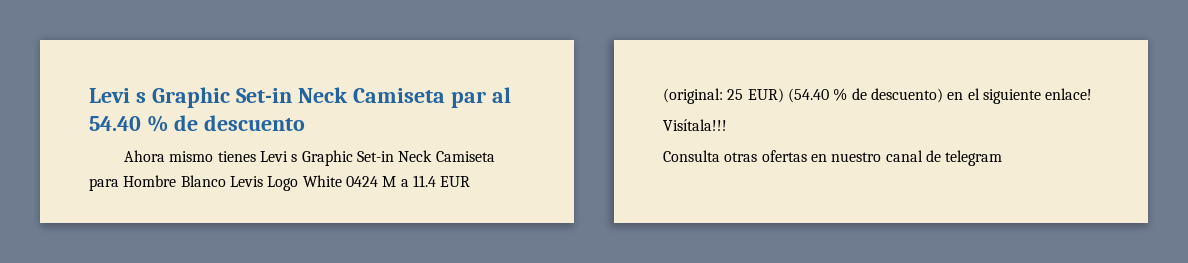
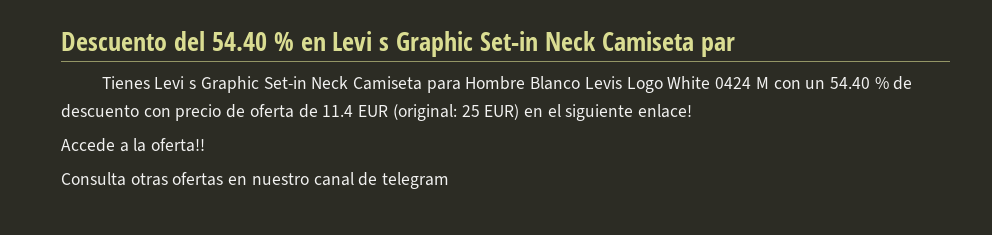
- Levi s Graphic Set-in Neck Camiseta par al 54.40 % de descuento
- Ahora mismo tienes Levi s Graphic Set-in Neck Camiseta para Hombre Blanco Levis Logo White 0424 M a 11.4 EUR (original: 25 EUR) (54.40 % de descuento) en el siguiente enlace!
+ Descuento del 54.40 % en Levi s Graphic Set-in Neck Camiseta par
+ Tienes Levi s Graphic Set-in Neck Camiseta para Hombre Blanco Levis Logo White 0424 M con un 54.40 % de descuento con precio de oferta de 11.4 EUR (original: 25 EUR) en el siguiente enlace!
- Visítala!!!
+ Accede a la oferta!!

